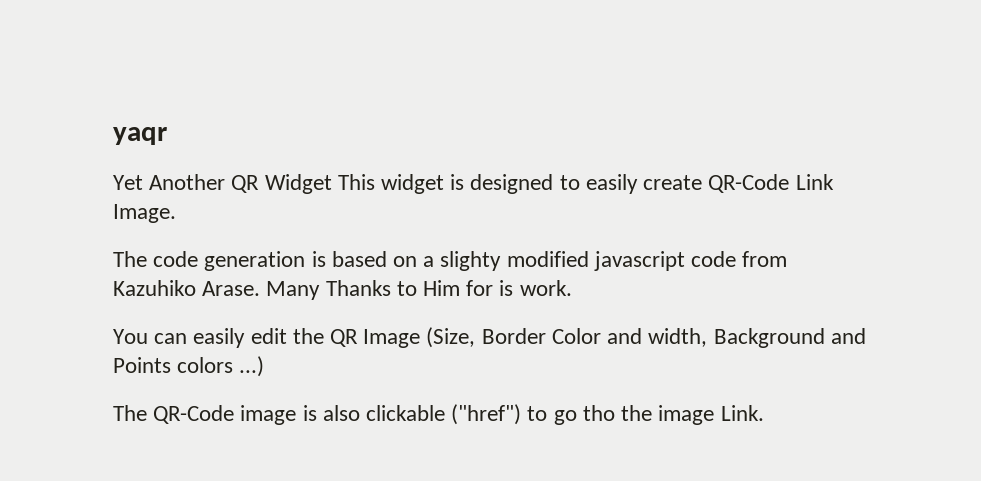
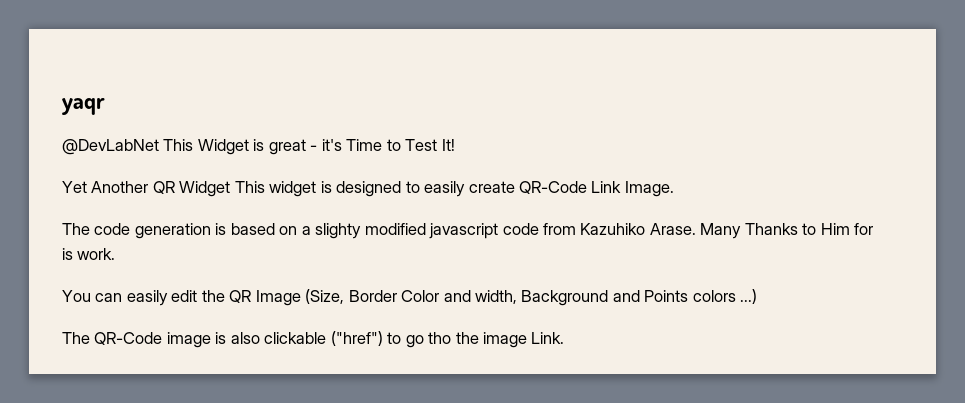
+ @DevLabNet This Widget is great - it's Time to Test It!

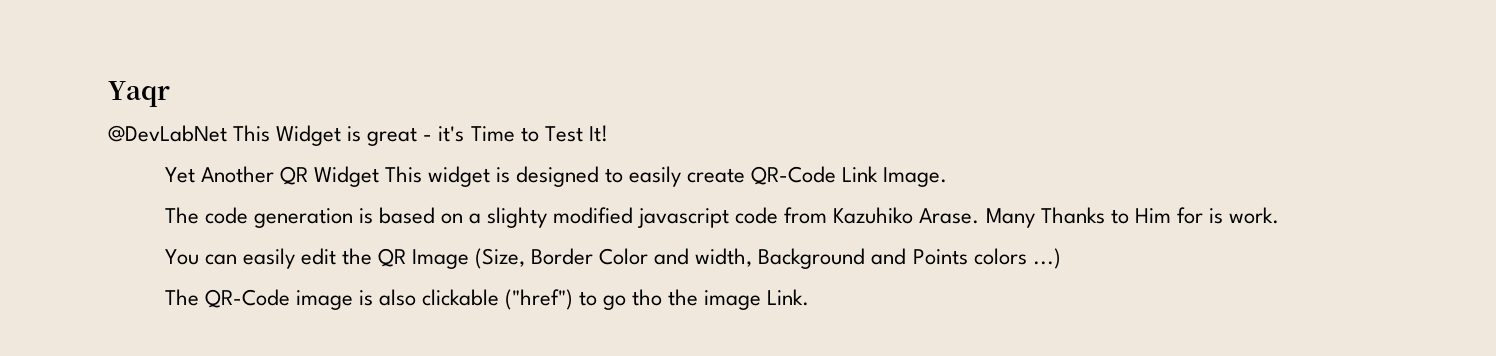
- yaqr
+ Yaqr

